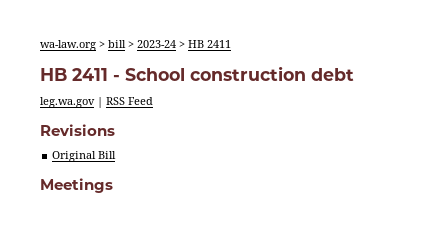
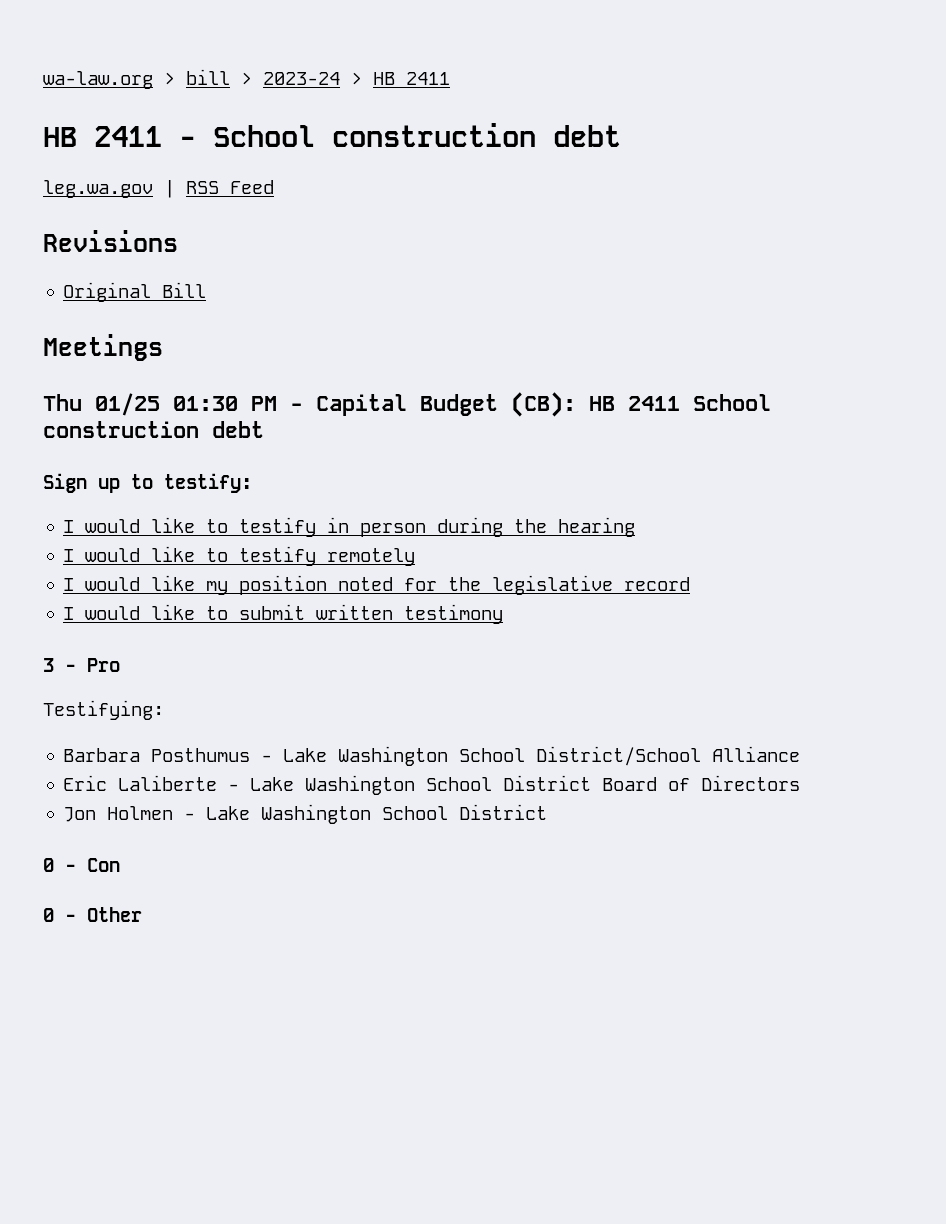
+ Thu 01/25 01:30 PM - Capital Budget (CB): HB 2411 School construction debt
+ Sign up to testify:
+ I would like to testify in person during the hearing
+ I would like to testify remotely
+ I would like my position noted for the legislative record
+ I would like to submit written testimony
+ 3 - Pro
+ Testifying:
+ Barbara Posthumus - Lake Washington School District/School Alliance
+ Eric Laliberte - Lake Washington School District Board of Directors
+ Jon Holmen - Lake Washington School District
+ 0 - Con
+ 0 - Other

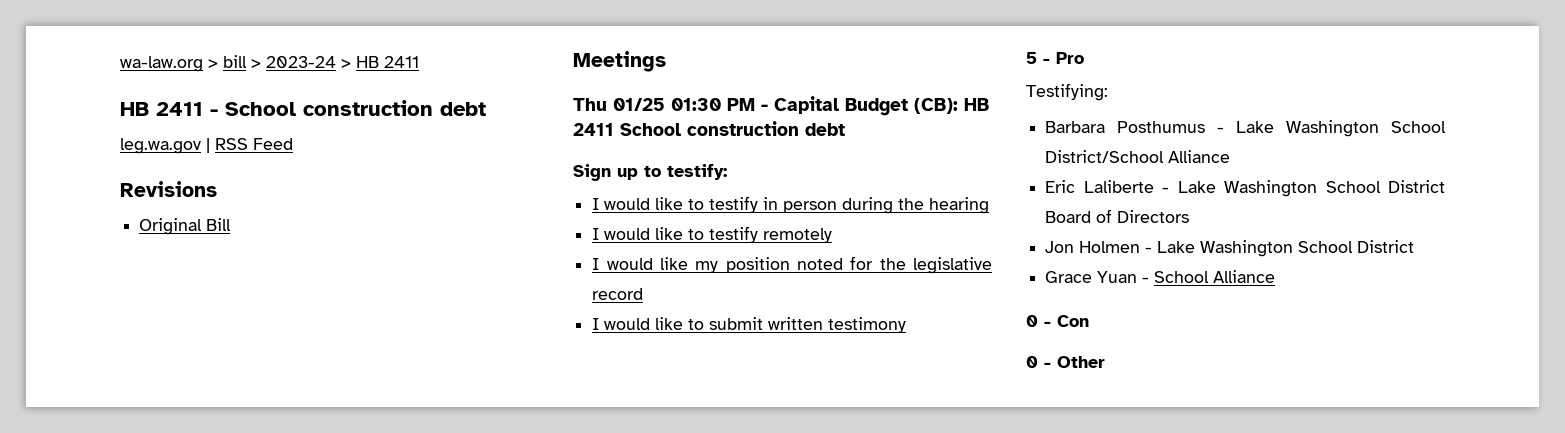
- 3 - Pro
+ 5 - Pro
+ Grace Yuan - School Alliance

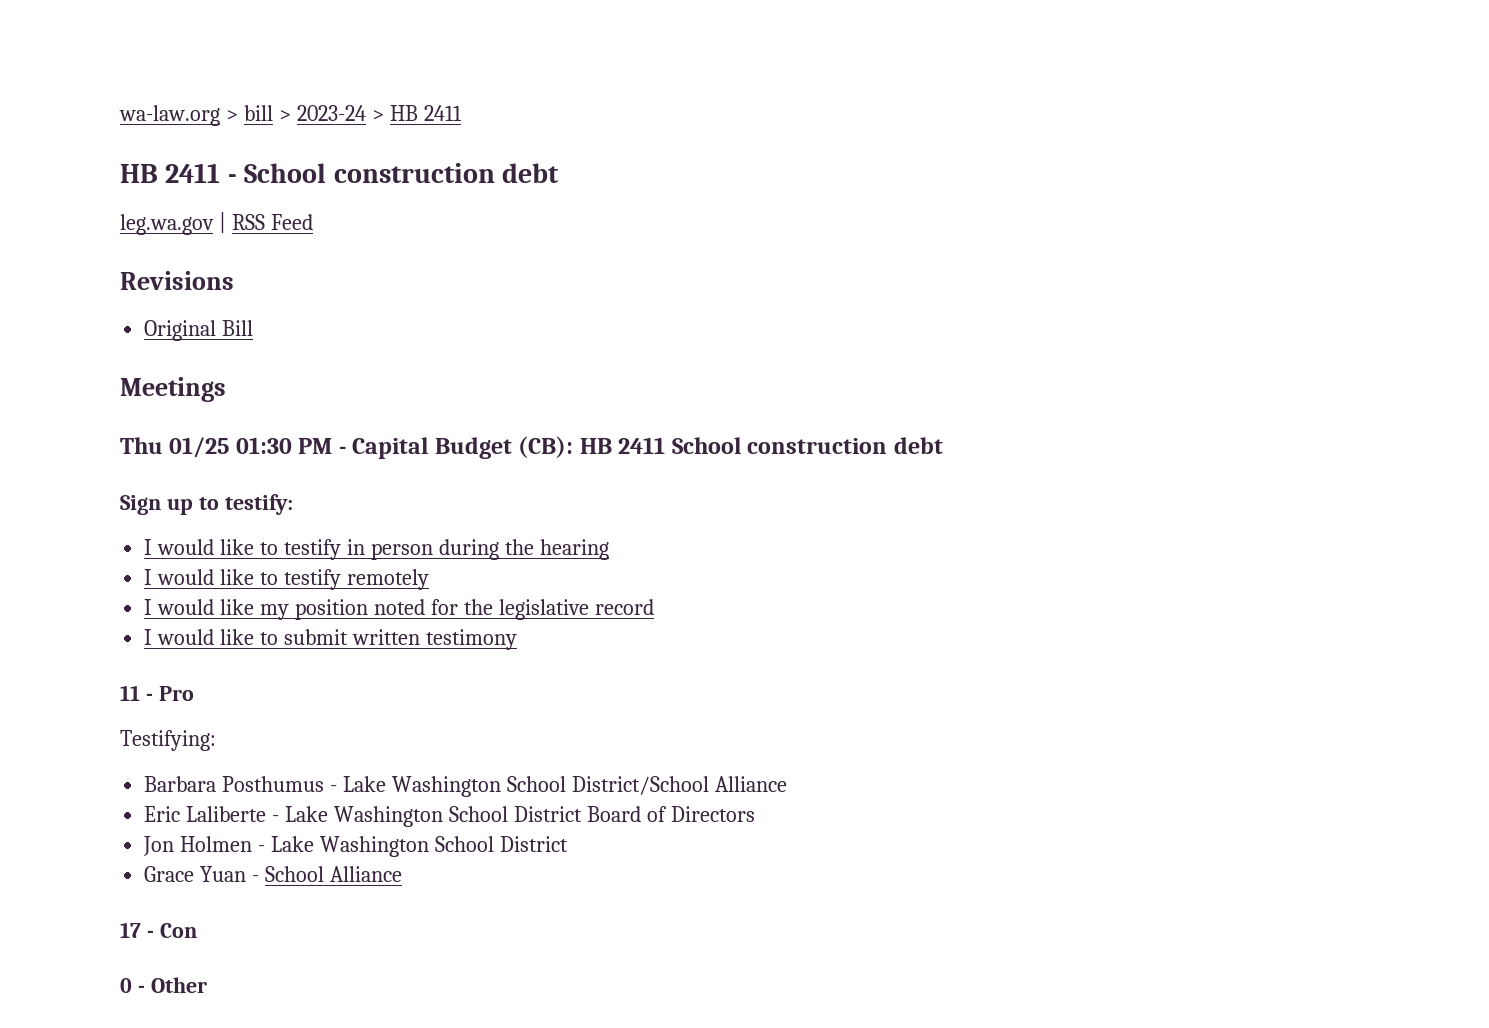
- 5 - Pro
+ 11 - Pro
- 0 - Con
+ 17 - Con

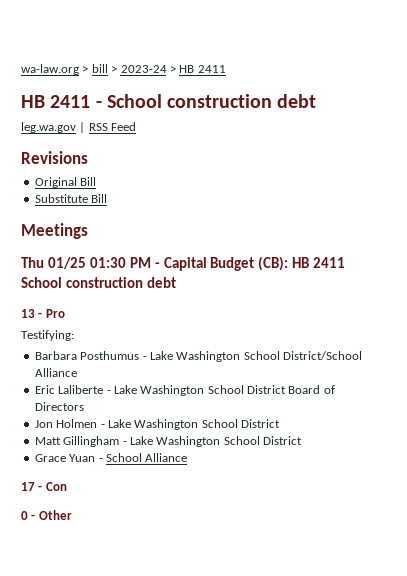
+ Substitute Bill
- Sign up to testify:
- I would like to testify in person during the hearing
- I would like to testify remotely
- I would like my position noted for the legislative record
- I would like to submit written testimony
- 11 - Pro
+ 13 - Pro
+ Matt Gillingham - Lake Washington School District

